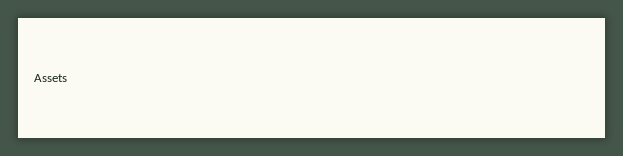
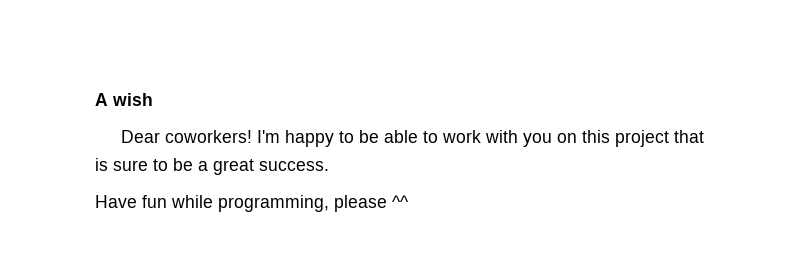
- Assets
+ A wish
+ Dear coworkers! I'm happy to be able to work with you on this project that is sure to be a great success.
+ Have fun while programming, please ^^

